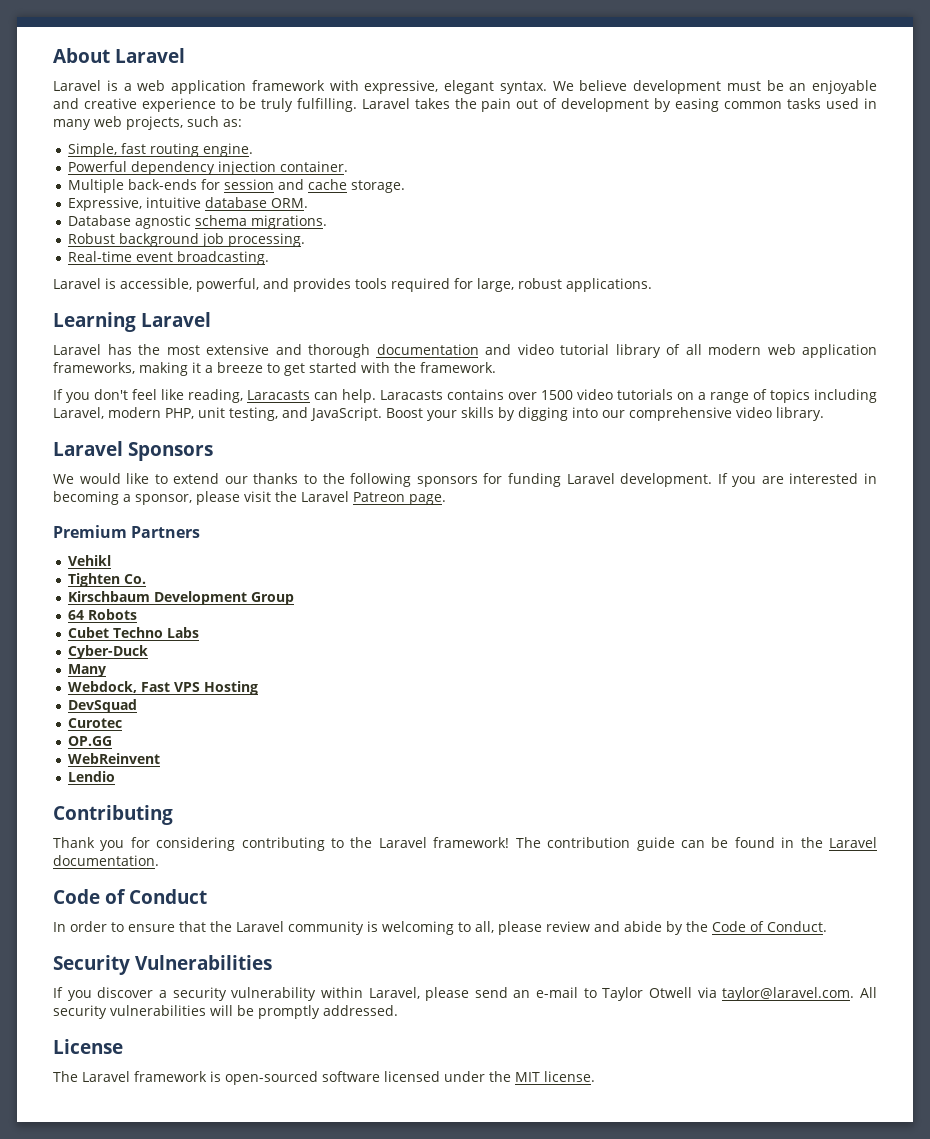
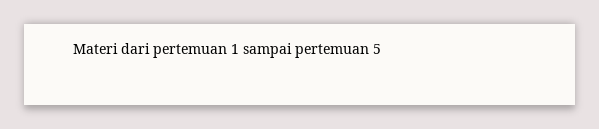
- About Laravel
- Laravel is a web application framework with expressive, elegant syntax. We believe development must be an enjoyable and creative experience to be truly fulfilling. Laravel takes the pain out of development by easing common tasks used in many web projects, such as:
- Simple, fast routing engine.
- Powerful dependency injection container.
- Multiple back-ends for session and cache storage.
- Expressive, intuitive database ORM.
- Database agnostic schema migrations.
- Robust background job processing.
- Real-time event broadcasting.
- Laravel is accessible, powerful, and provides tools required for large, robust applications.
- Learning Laravel
- Laravel has the most extensive and thorough documentation and video tutorial library of all modern web application frameworks, making it a breeze to get started with the framework.
- If you don't feel like reading, Laracasts can help. Laracasts contains over 1500 video tutorials on a range of topics including Laravel, modern PHP, unit testing, and JavaScript. Boost your skills by digging into our comprehensive video library.
- Laravel Sponsors
- We would like to extend our thanks to the following sponsors for funding Laravel development. If you are interested in becoming a sponsor, please visit the Laravel Patreon page.
- Premium Partners
- Vehikl
- Tighten Co.
- Kirschbaum Development Group
- 64 Robots
- Cubet Techno Labs
- Cyber-Duck
- Many
- Webdock, Fast VPS Hosting
- DevSquad
- Curotec
- OP.GG
- WebReinvent
- Lendio
- Contributing
- Thank you for considering contributing to the Laravel framework! The contribution guide can be found in the Laravel documentation.
- Code of Conduct
- In order to ensure that the Laravel community is welcoming to all, please review and abide by the Code of Conduct.
- Security Vulnerabilities
- If you discover a security vulnerability within Laravel, please send an e-mail to Taylor Otwell via taylor@laravel.com. All security vulnerabilities will be promptly addressed.
- License
- The Laravel framework is open-sourced software licensed under the MIT license.
+ Materi dari pertemuan 1 sampai pertemuan 5

